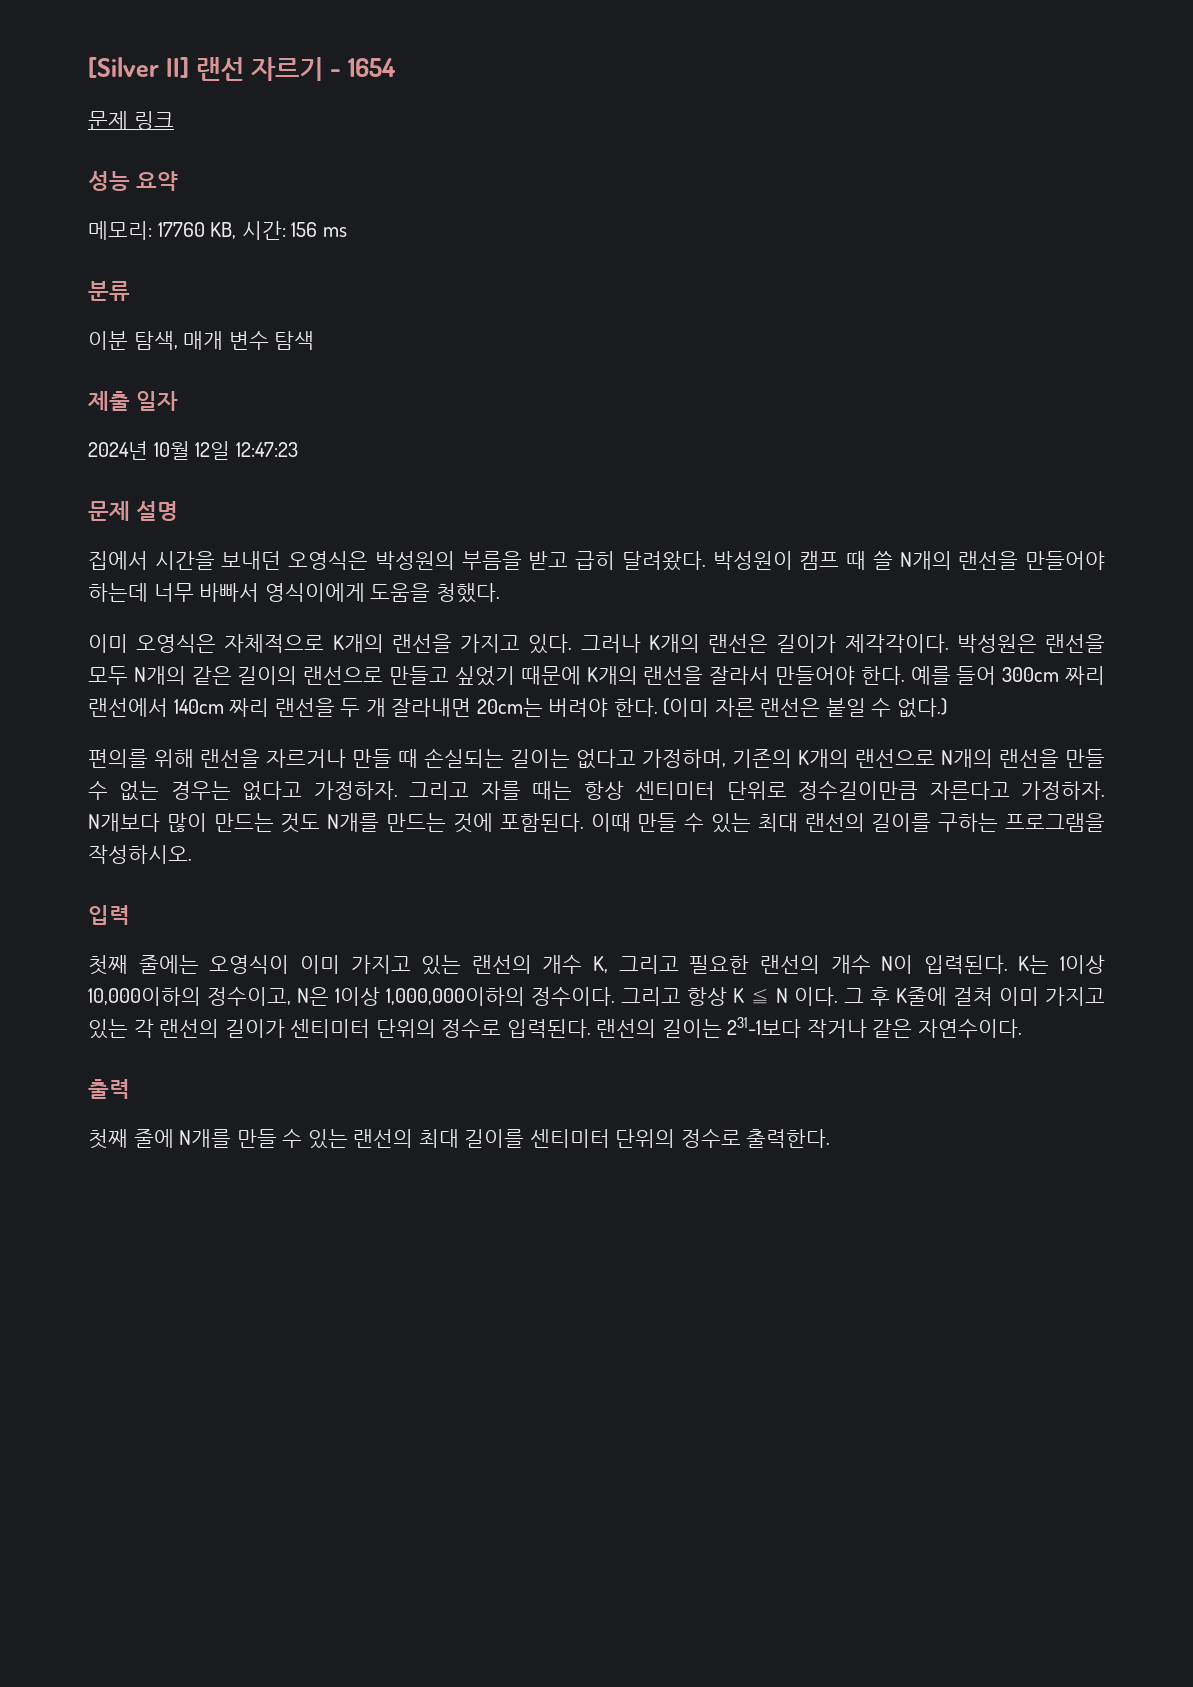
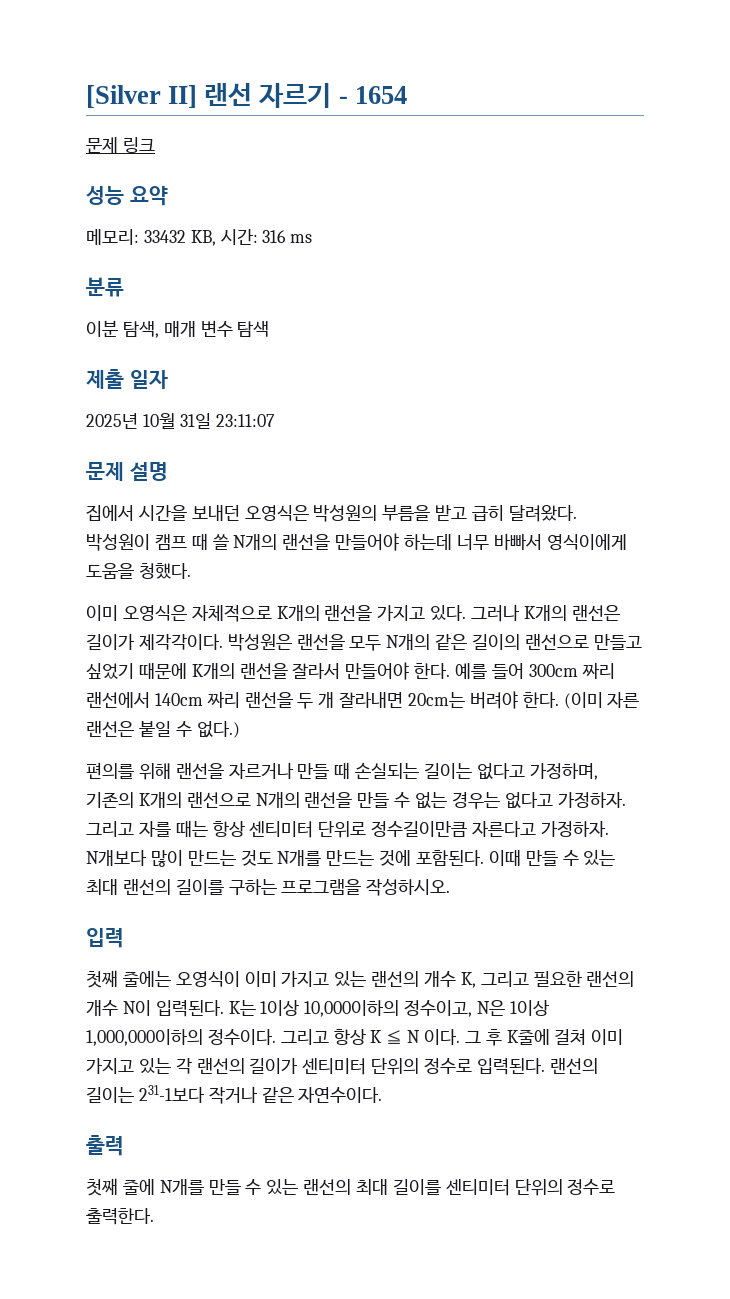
- 메모리: 17760 KB, 시간: 156 ms
+ 메모리: 33432 KB, 시간: 316 ms
- 2024년 10월 12일 12:47:23
+ 2025년 10월 31일 23:11:07

